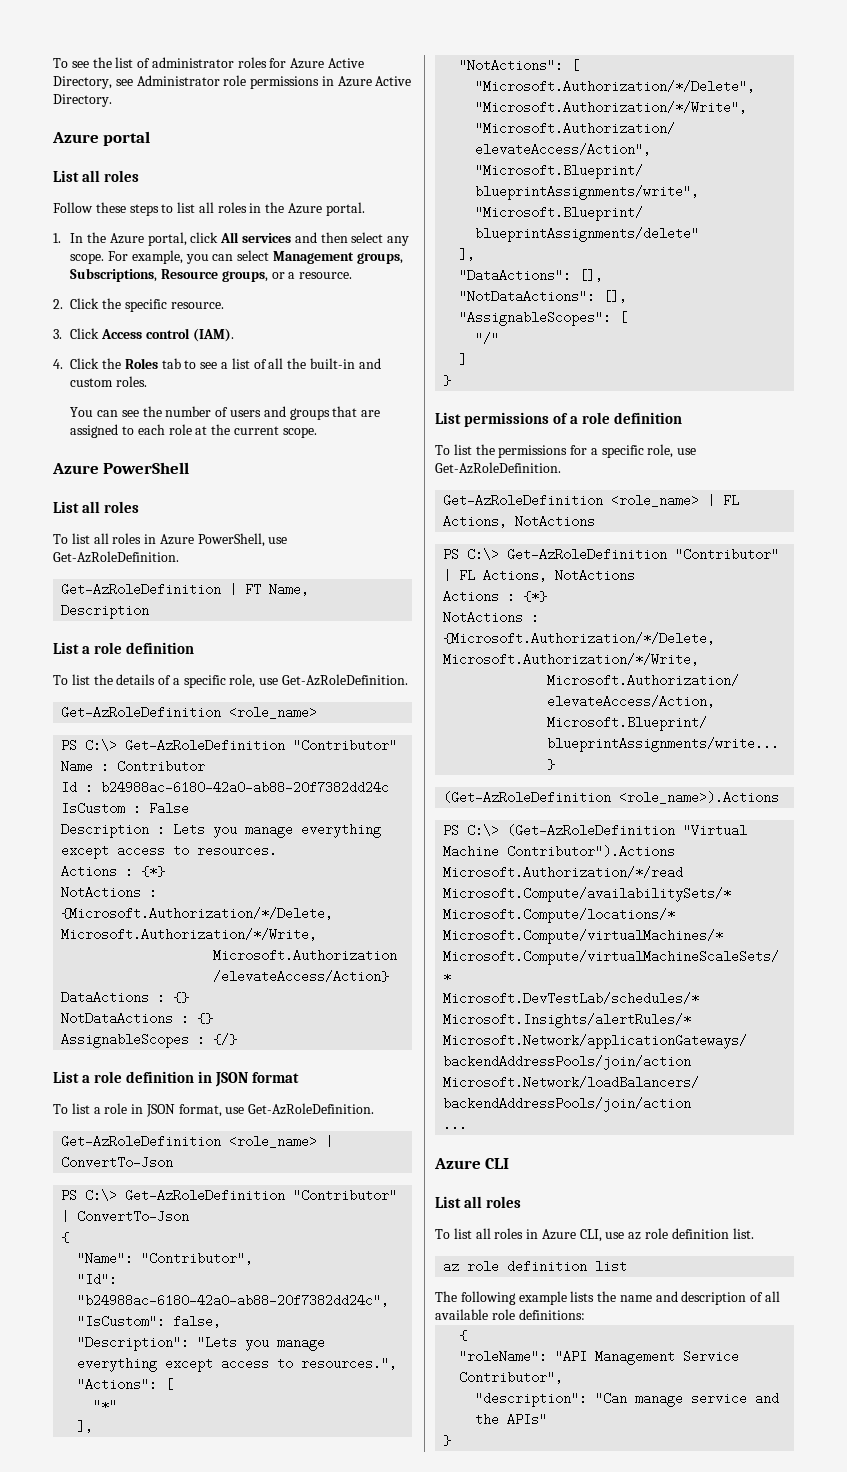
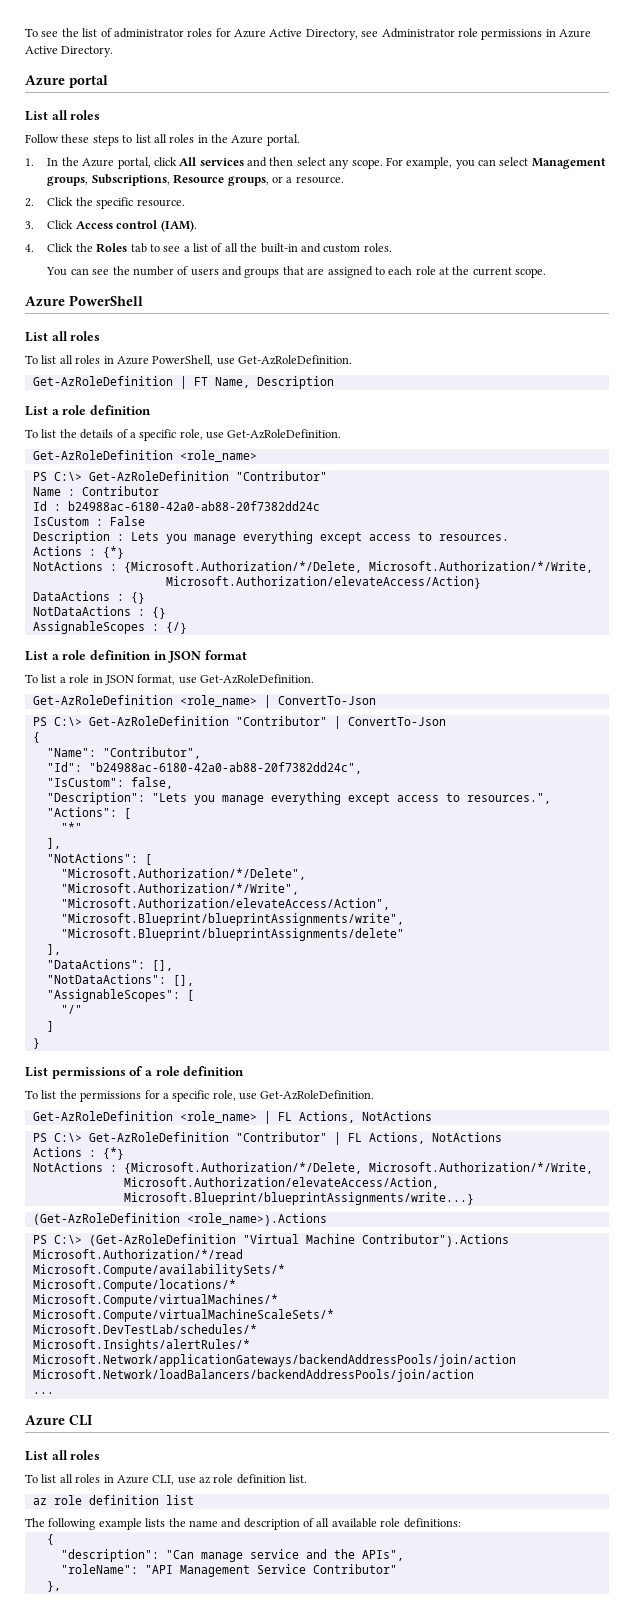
- "roleName": "API Management Service Contributor",
- "description": "Can manage service and the APIs"
- }
+ "description": "Can manage service and the APIs",
+ "roleName": "API Management Service Contributor"
+ },

